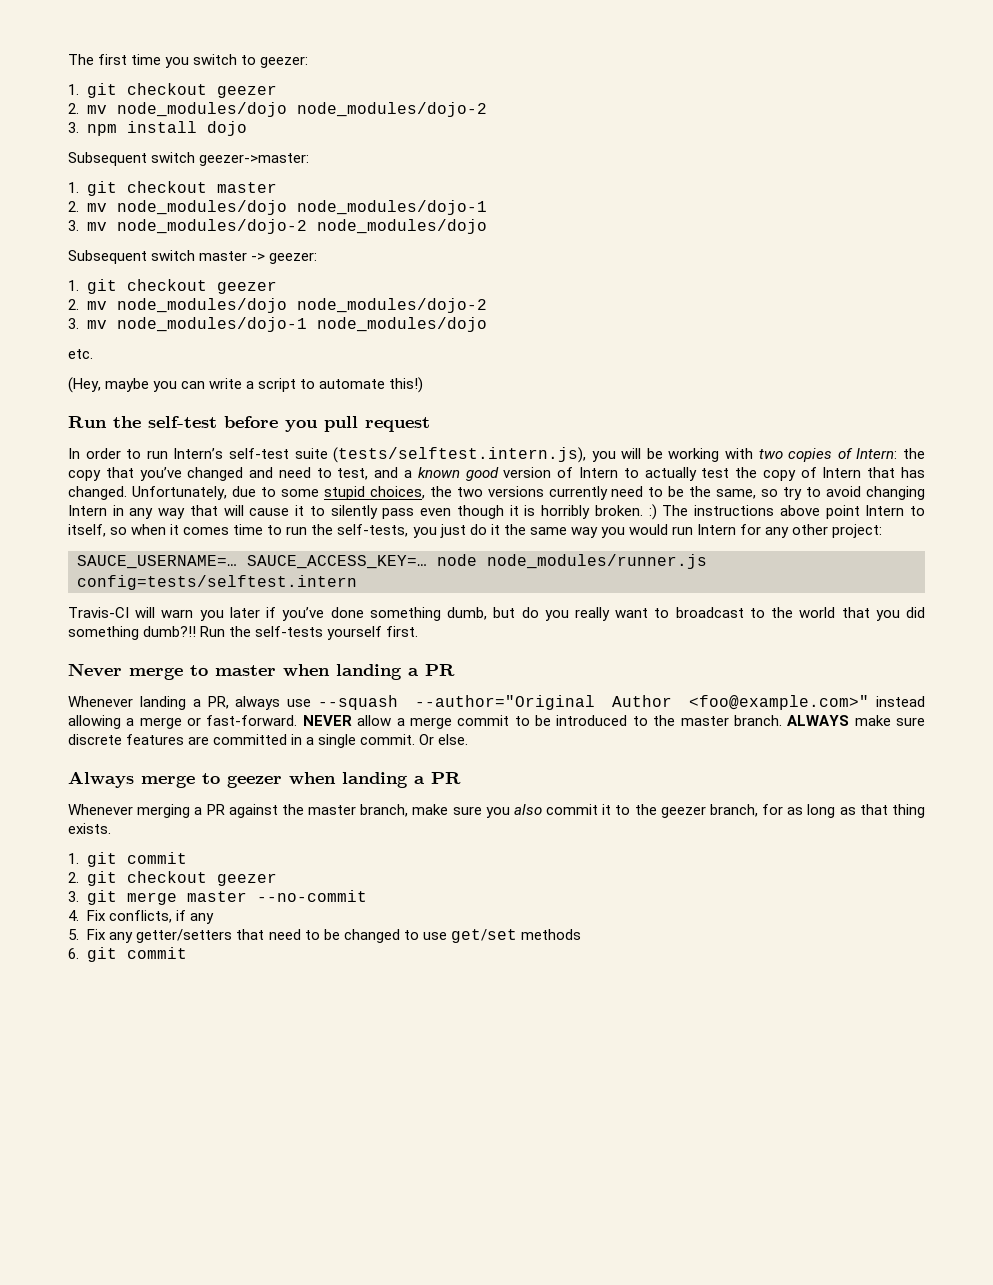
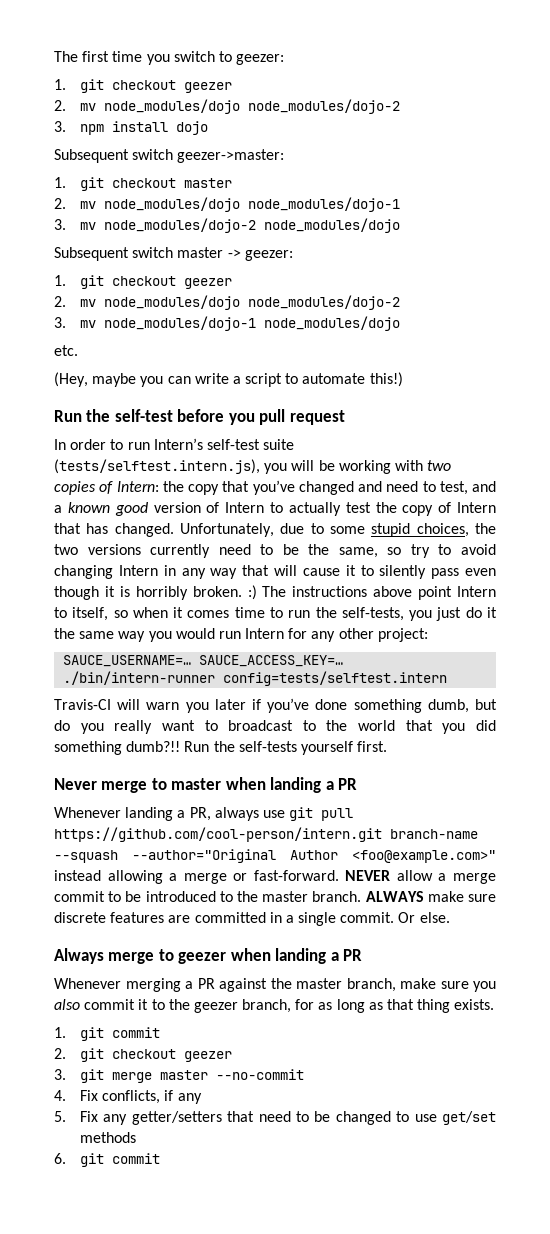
- SAUCE_ACCESS_KEY=… node node_modules/runner.js config=tests/selftest.intern
+ SAUCE_ACCESS_KEY=… ./bin/intern-runner config=tests/selftest.intern
- Whenever landing a PR, always use --squash --author="Original Author <foo@example.com>" instead allowing a merge or fast-forward.
+ Whenever landing a PR, always use git pull https://github.com/cool-person/intern.git branch-name --squash --author="Original Author <foo@example.com>" instead allowing a merge or fast-forward.

